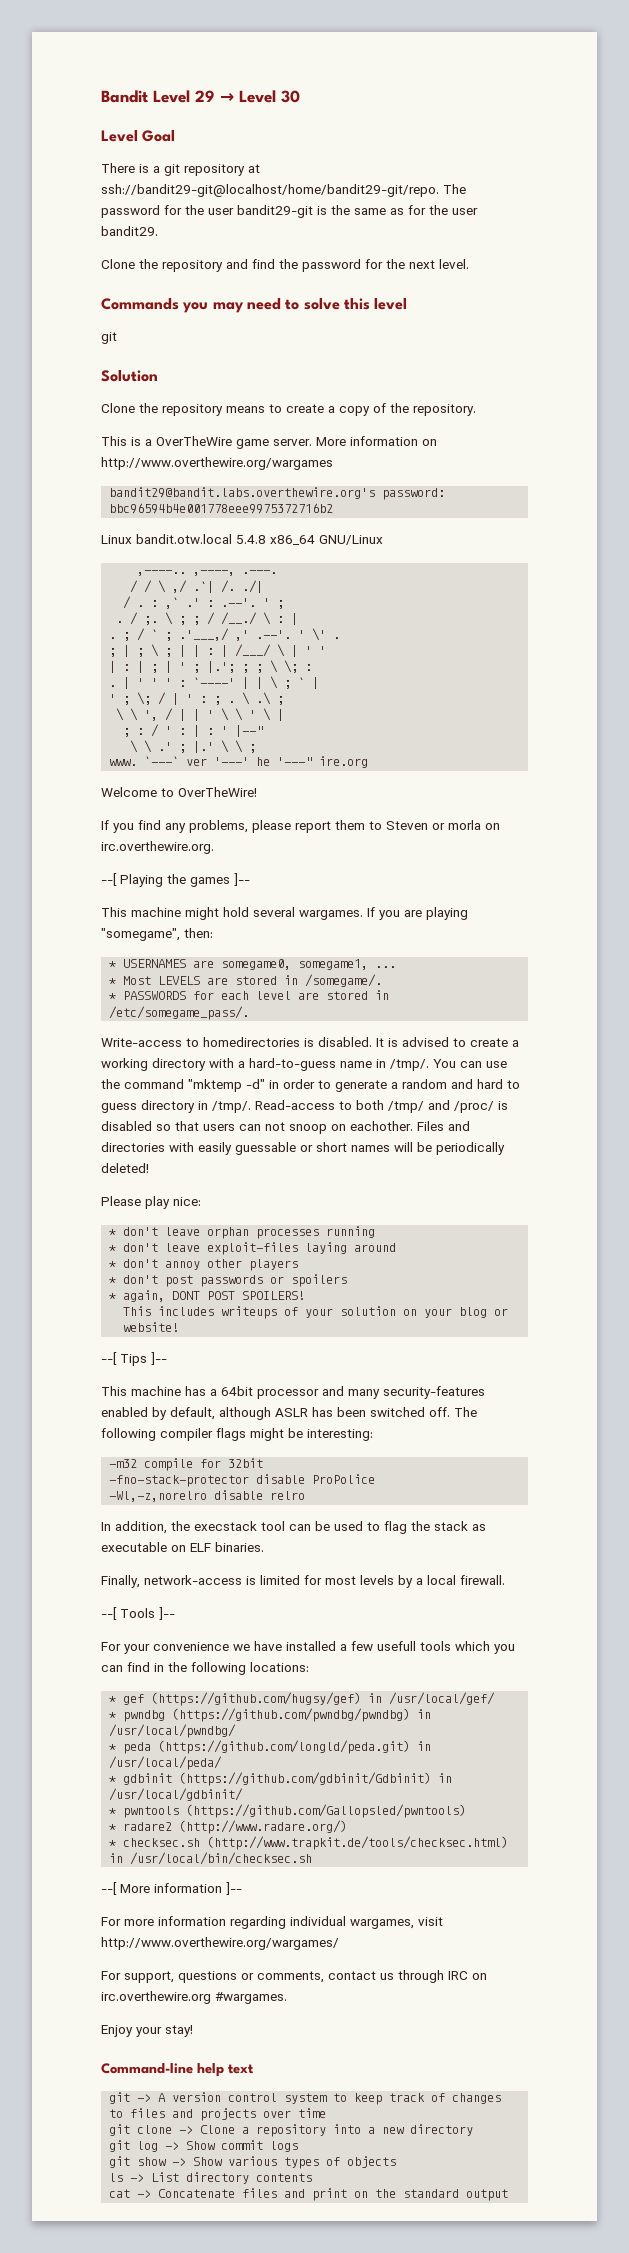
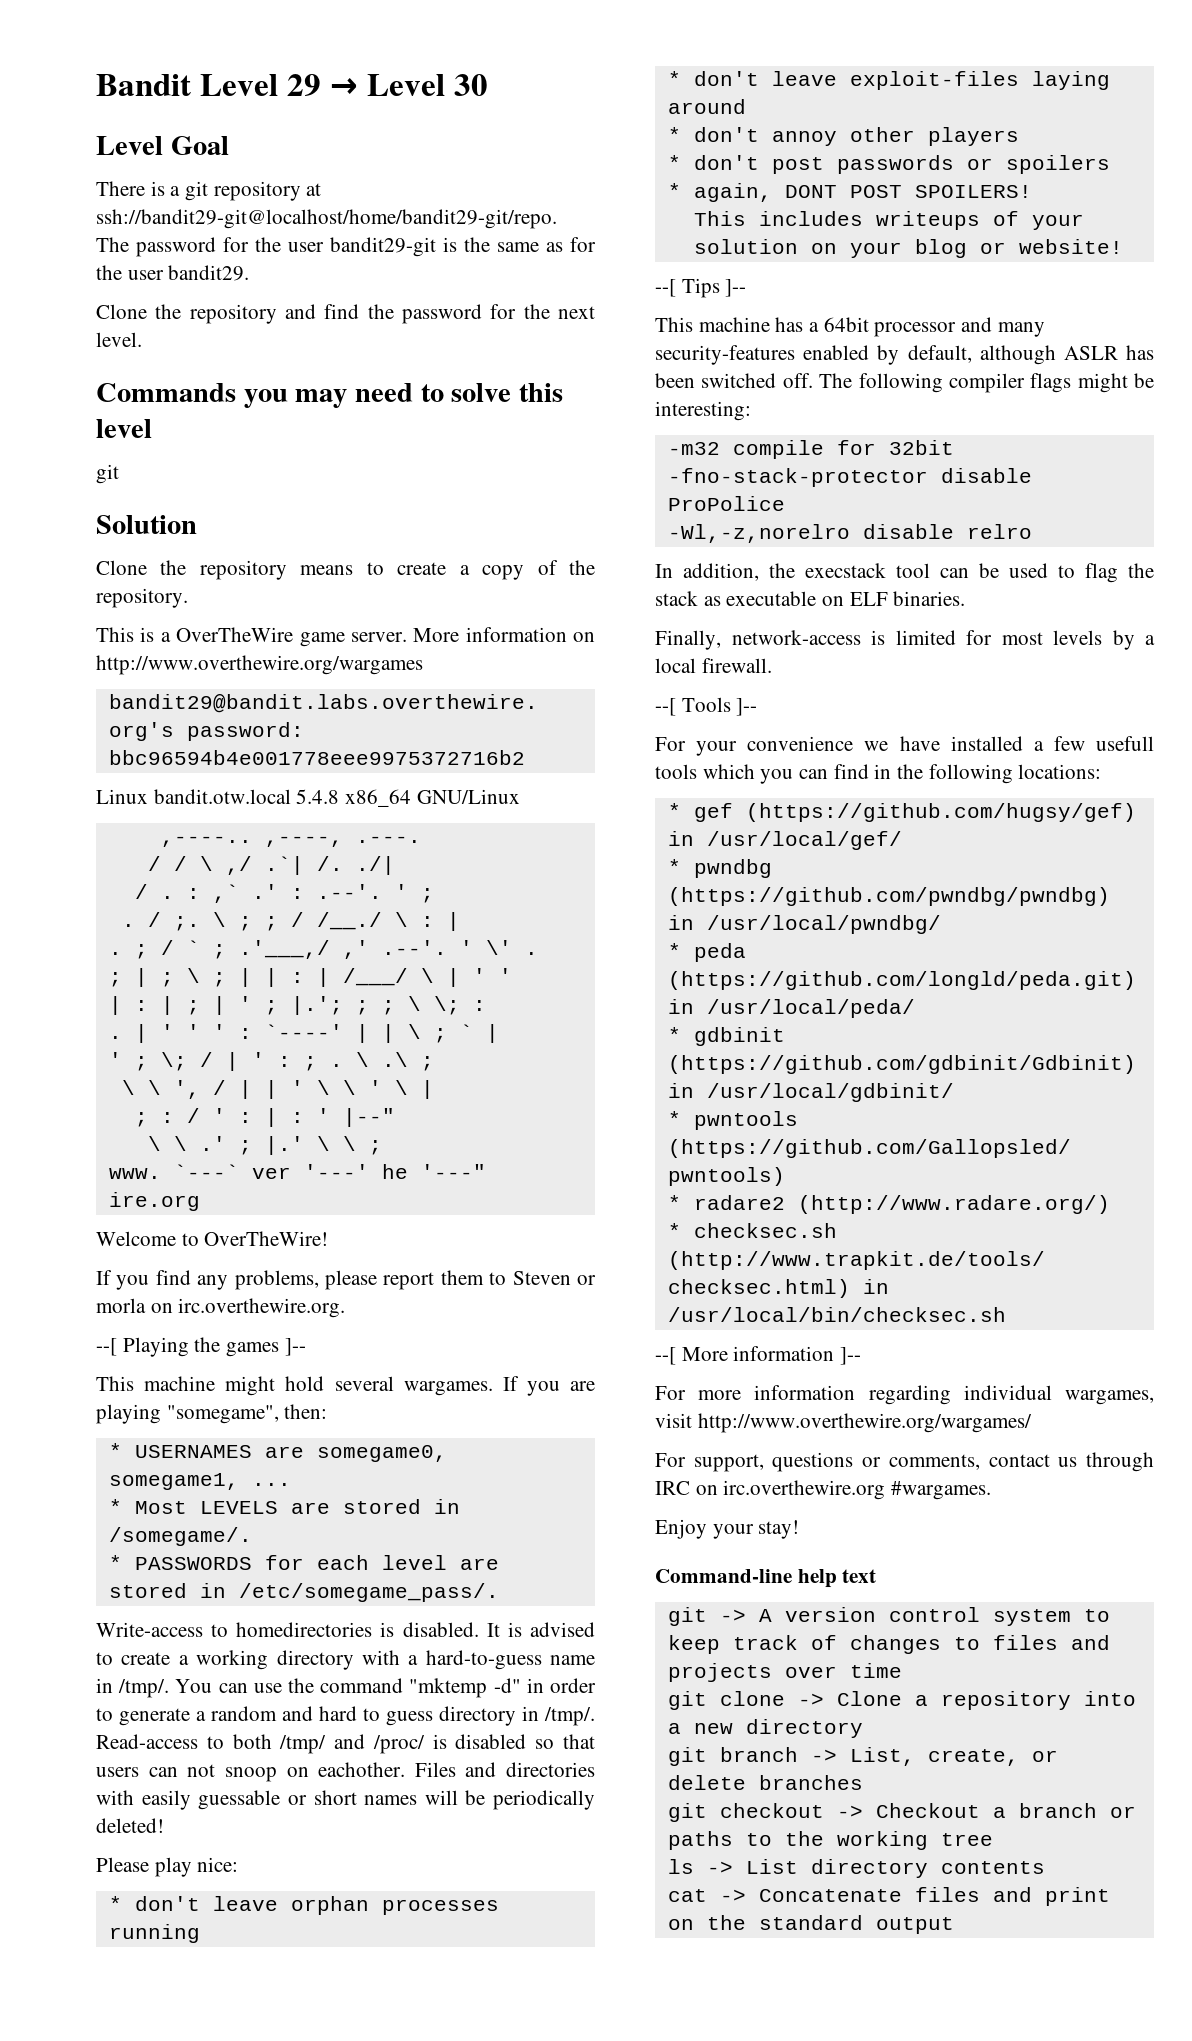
- git log -> Show commit logs
- git show -> Show various types of objects
+ git branch -> List, create, or delete branches
+ git checkout -> Checkout a branch or paths to the working tree

